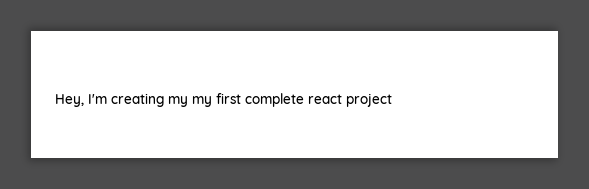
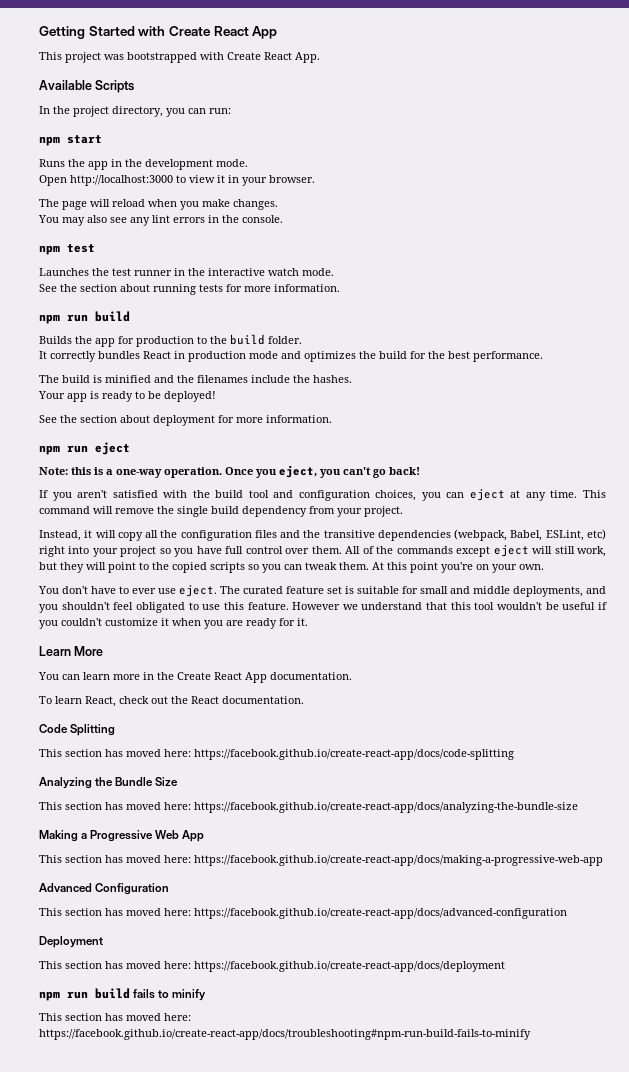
- Hey, I'm creating my my first complete react project
+ Getting Started with Create React App
+ This project was bootstrapped with Create React App.
+ Available Scripts
+ In the project directory, you can run:
+ npm start
+ Runs the app in the development mode.
+ Open http://localhost:3000 to view it in your browser.
+ The page will reload when you make changes.
+ You may also see any lint errors in the console.
+ npm test
+ Launches the test runner in the interactive watch mode.
+ See the section about running tests for more information.
+ npm run build
+ Builds the app for production to the build folder.
+ It correctly bundles React in production mode and optimizes the build for the best performance.
+ The build is minified and the filenames include the hashes.
+ Your app is ready to be deployed!
+ See the section about deployment for more information.
+ npm run eject
+ Note: this is a one-way operation. Once you eject, you can't go back!
+ If you aren't satisfied with the build tool and configuration choices, you can eject at any time. This command will remove the single build dependency from your project.
+ Instead, it will copy all the configuration files and the transitive dependencies (webpack, Babel, ESLint, etc) right into your project so you have full control over them. All of the commands except eject will still work, but they will point to the copied scripts so you can tweak them. At this point you're on your own.
+ You don't have to ever use eject. The curated feature set is suitable for small and middle deployments, and you shouldn't feel obligated to use this feature. However we understand that this tool wouldn't be useful if you couldn't customize it when you are ready for it.
+ Learn More
+ You can learn more in the Create React App documentation.
+ To learn React, check out the React documentation.
+ Code Splitting
+ This section has moved here: https://facebook.github.io/create-react-app/docs/code-splitting
+ Analyzing the Bundle Size
+ This section has moved here: https://facebook.github.io/create-react-app/docs/analyzing-the-bundle-size
+ Making a Progressive Web App
+ This section has moved here: https://facebook.github.io/create-react-app/docs/making-a-progressive-web-app
+ Advanced Configuration
+ This section has moved here: https://facebook.github.io/create-react-app/docs/advanced-configuration
+ Deployment
+ This section has moved here: https://facebook.github.io/create-react-app/docs/deployment
+ npm run build fails to minify
+ This section has moved here: https://facebook.github.io/create-react-app/docs/troubleshooting#npm-run-build-fails-to-minify

